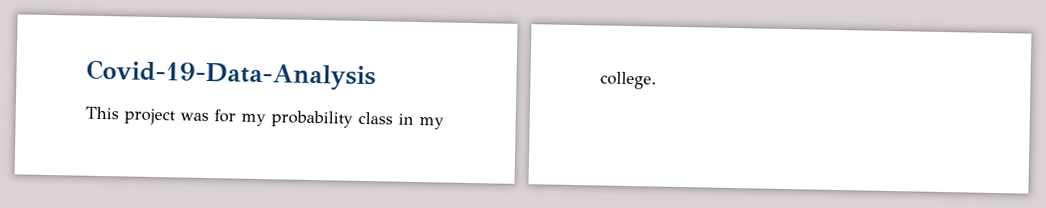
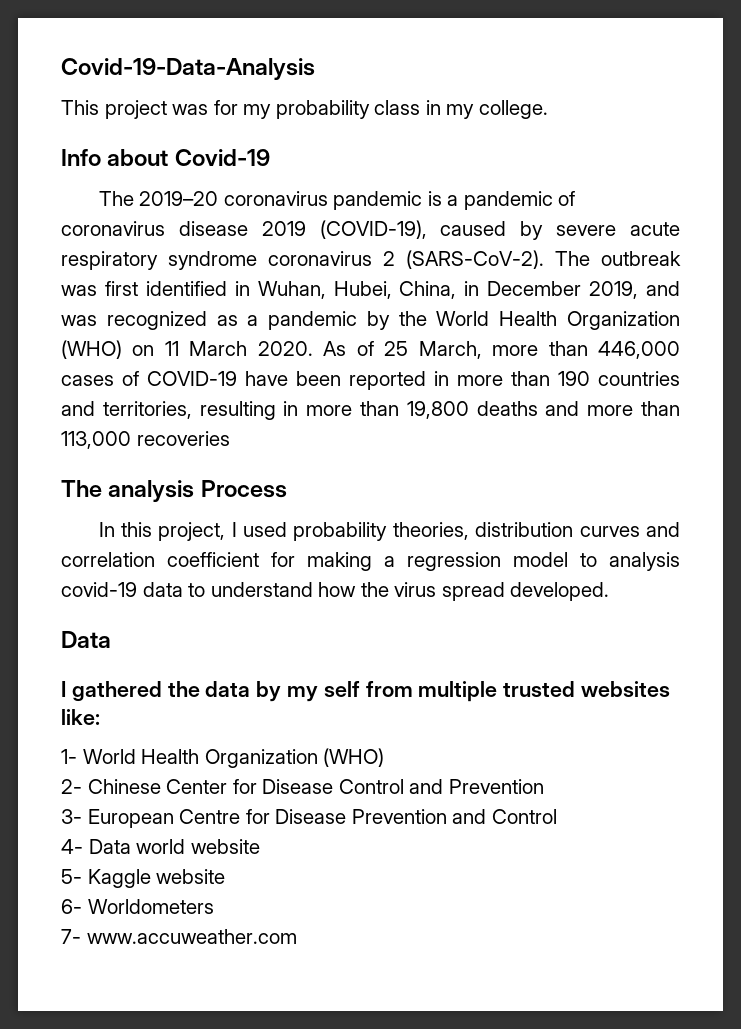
+ Info about Covid-19
+ The 2019–20 coronavirus pandemic is a pandemic of coronavirus disease 2019 (COVID-19), caused by severe acute respiratory syndrome coronavirus 2 (SARS-CoV-2). The outbreak was first identified in Wuhan, Hubei, China, in December 2019, and was recognized as a pandemic by the World Health Organization (WHO) on 11 March 2020. As of 25 March, more than 446,000 cases of COVID-19 have been reported in more than 190 countries and territories, resulting in more than 19,800 deaths and more than 113,000 recoveries
+ The analysis Process
+ In this project, I used probability theories, distribution curves and correlation coefficient for making a regression model to analysis covid-19 data to understand how the virus spread developed.
+ Data
+ I gathered the data by my self from multiple trusted websites like:
+ 1- World Health Organization (WHO)
+ 2- Chinese Center for Disease Control and Prevention
+ 3- European Centre for Disease Prevention and Control
+ 4- Data world website
+ 5- Kaggle website
+ 6- Worldometers
+ 7- www.accuweather.com

